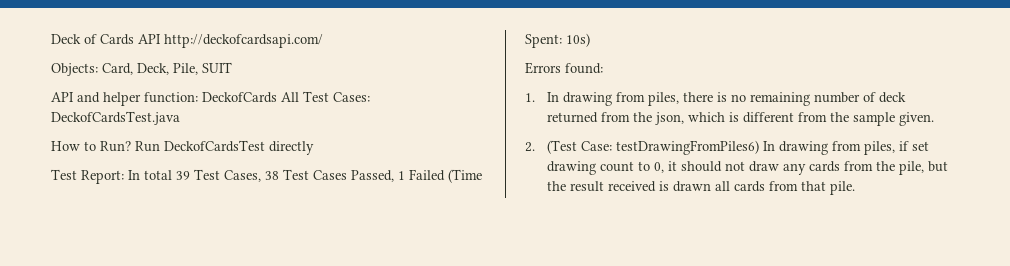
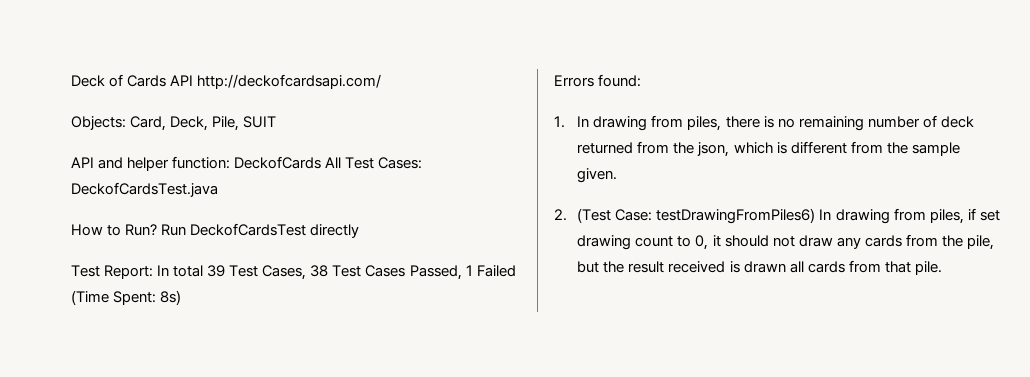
- Test Report: In total 39 Test Cases, 38 Test Cases Passed, 1 Failed (Time Spent: 10s)
+ Test Report: In total 39 Test Cases, 38 Test Cases Passed, 1 Failed (Time Spent: 8s)

